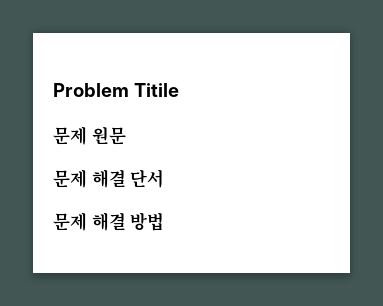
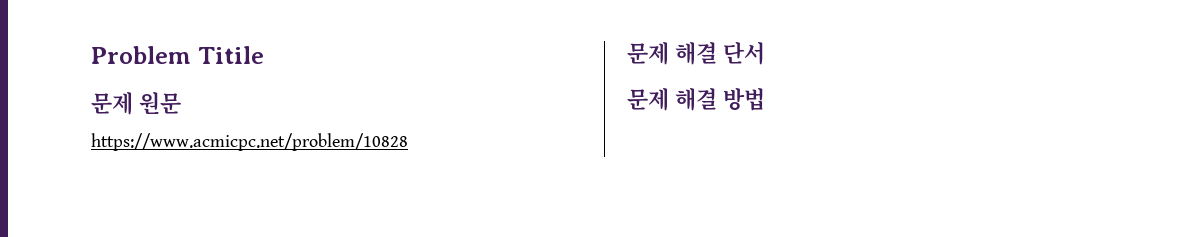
+ https://www.acmicpc.net/problem/10828

